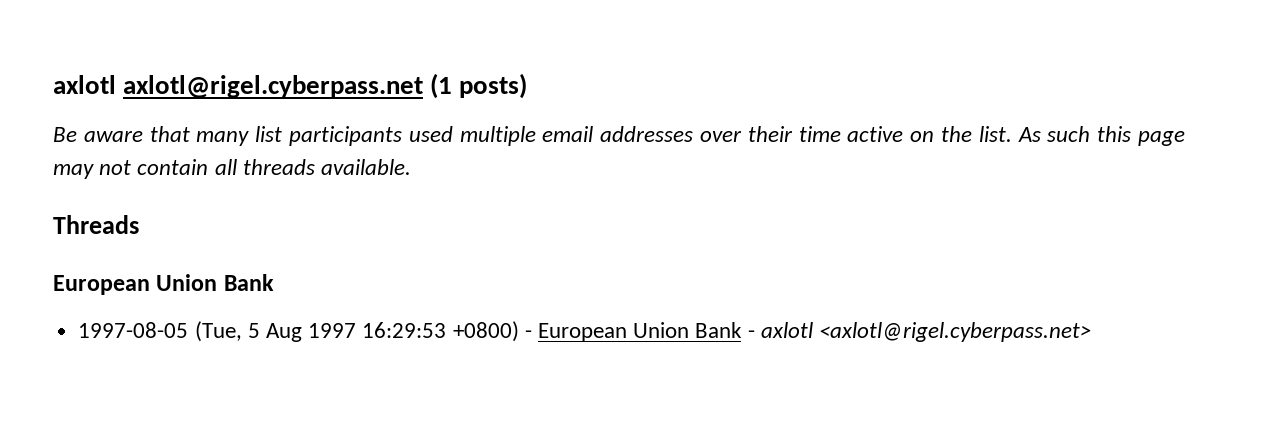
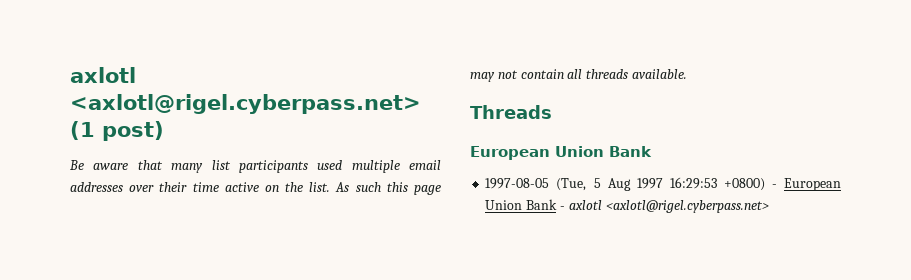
- axlotl axlotl@rigel.cyberpass.net (1 posts)
+ axlotl <axlotl@rigel.cyberpass.net> (1 post)

